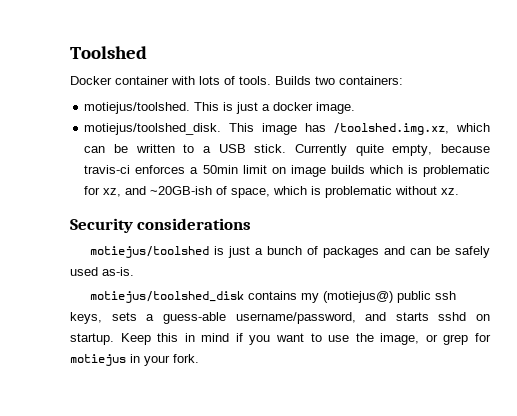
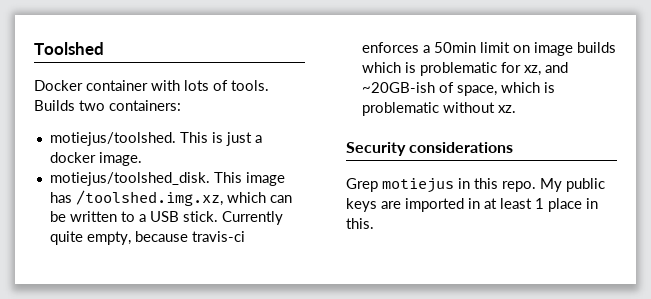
- motiejus/toolshed is just a bunch of packages and can be safely used as-is.
- motiejus/toolshed_disk contains my (motiejus@) public ssh keys, sets a guess-able username/password, and starts sshd on startup. Keep this in mind if you want to use the image, or grep for motiejus in your fork.
+ Grep motiejus in this repo. My public keys are imported in at least 1 place in this.

